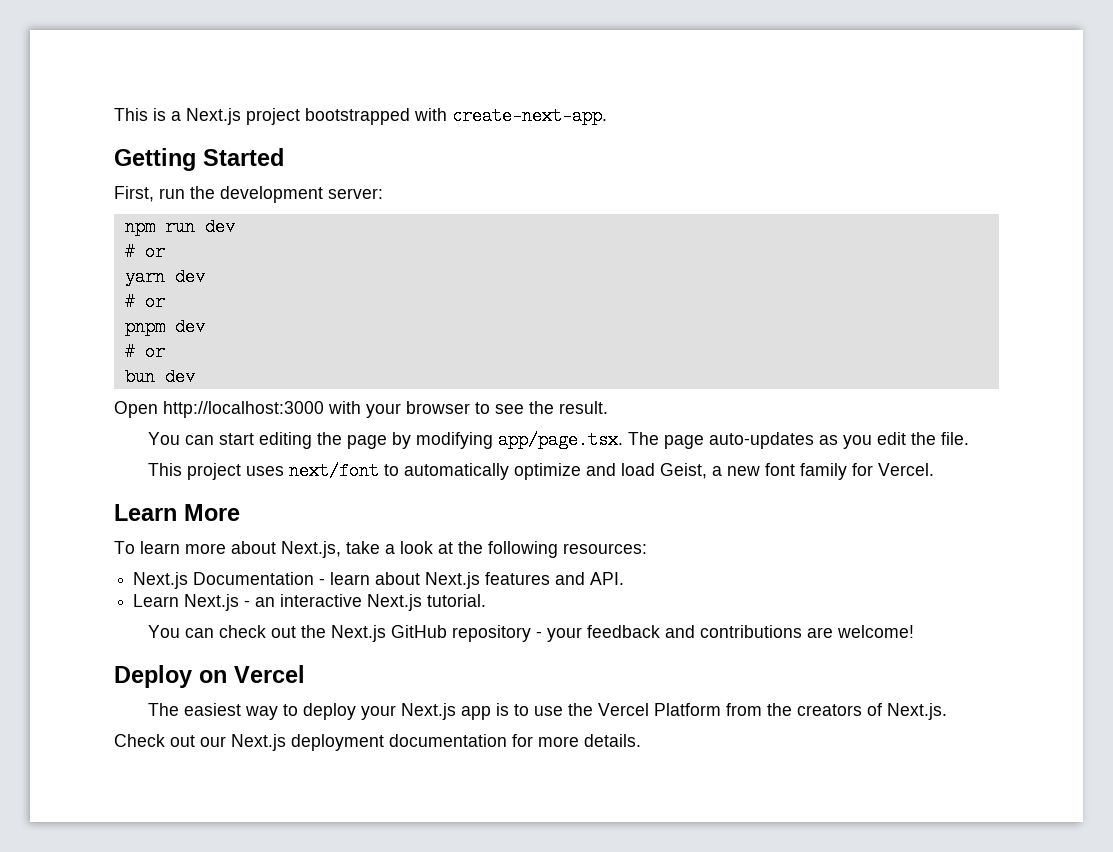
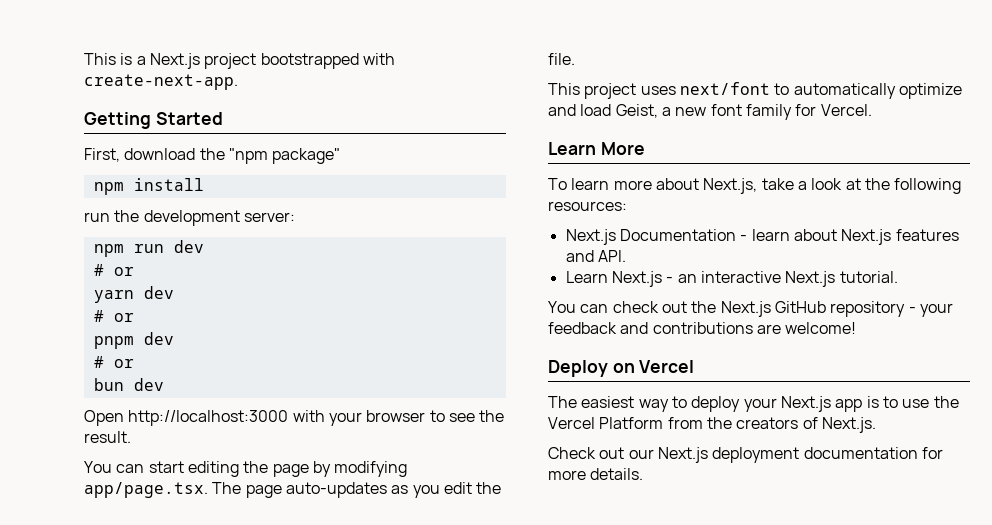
- First, run the development server:
+ First, download the "npm package"
+ npm install
+ run the development server:

